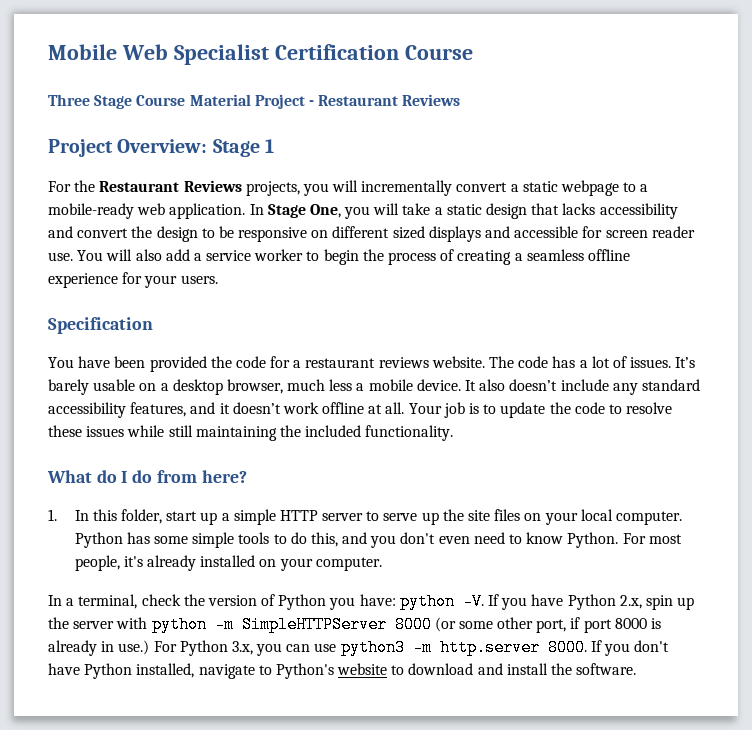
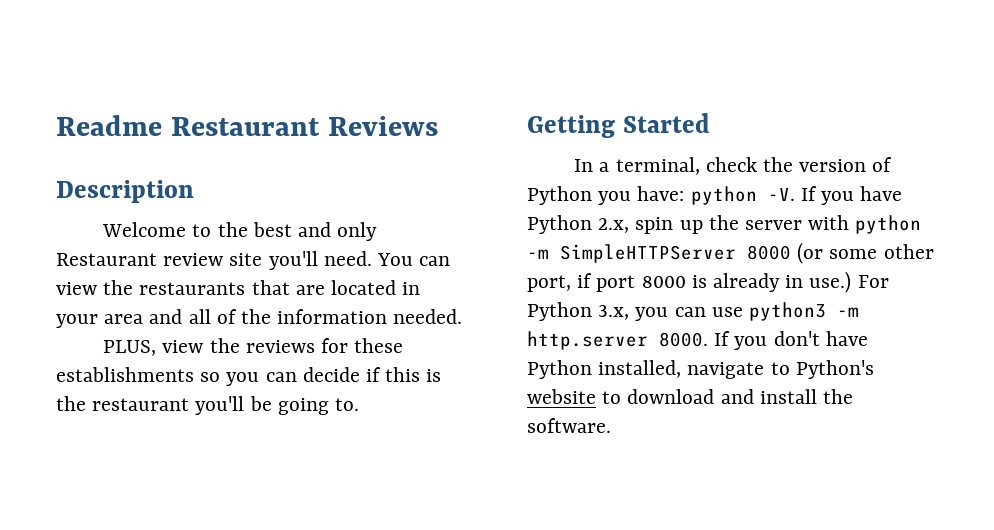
- Mobile Web Specialist Certification Course
- Three Stage Course Material Project - Restaurant Reviews
- Project Overview: Stage 1
- For the Restaurant Reviews projects, you will incrementally convert a static webpage to a mobile-ready web application. In Stage One, you will take a static design that lacks accessibility and convert the design to be responsive on different sized displays and accessible for screen reader use. You will also add a service worker to begin the process of creating a seamless offline experience for your users.
- Specification
- You have been provided the code for a restaurant reviews website. The code has a lot of issues. It’s barely usable on a desktop browser, much less a mobile device. It also doesn’t include any standard accessibility features, and it doesn’t work offline at all. Your job is to update the code to resolve these issues while still maintaining the included functionality.
- What do I do from here?
- 1. In this folder, start up a simple HTTP server to serve up the site files on your local computer. Python has some simple tools to do this, and you don't even need to know Python. For most people, it's already installed on your computer.
+ Readme Restaurant Reviews
+ Description
+ Welcome to the best and only Restaurant review site you'll need. You can view the restaurants that are located in your area and all of the information needed.
+ PLUS, view the reviews for these establishments so you can decide if this is the restaurant you'll be going to.
+ Getting Started

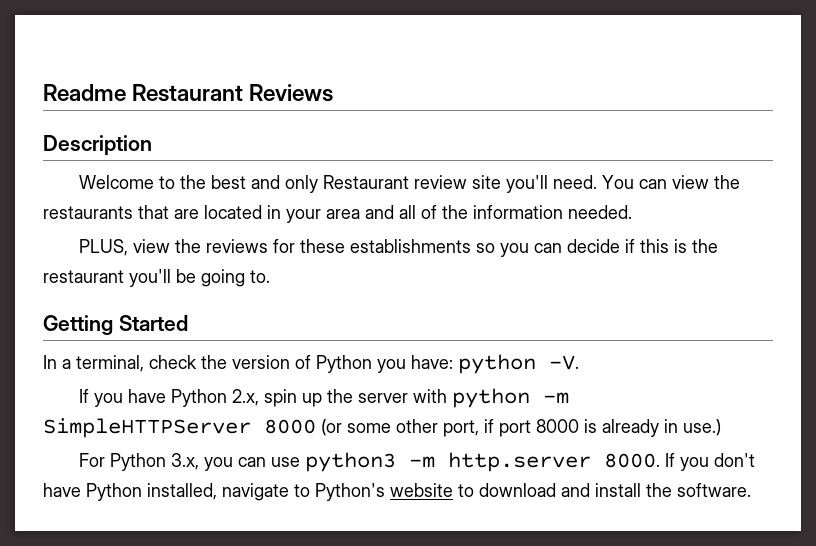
- In a terminal, check the version of Python you have: python -V. If you have Python 2.x, spin up the server with python -m SimpleHTTPServer 8000 (or some other port, if port 8000 is already in use.) For Python 3.x, you can use python3 -m http.server 8000.
+ In a terminal, check the version of Python you have: python -V.
+ If you have Python 2.x, spin up the server with python -m SimpleHTTPServer 8000 (or some other port, if port 8000 is already in use.)
+ For Python 3.x, you can use python3 -m http.server 8000.

